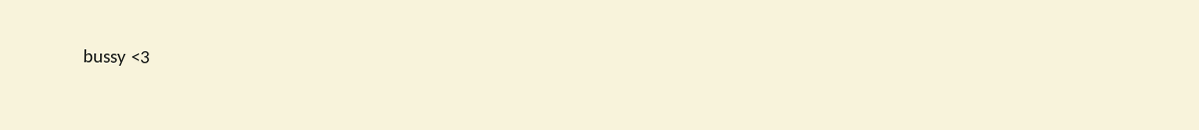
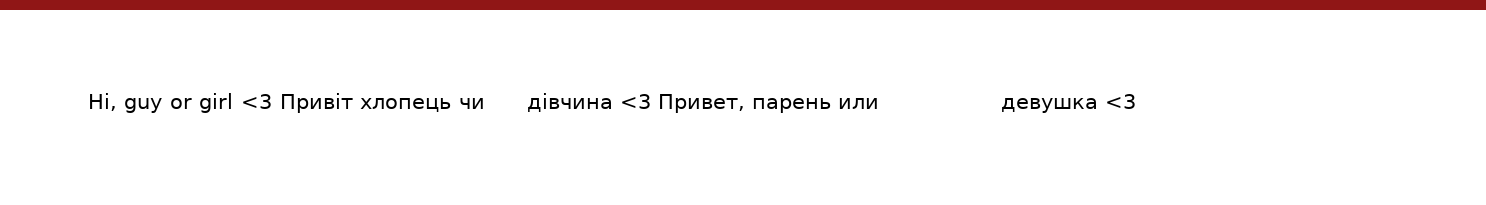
- bussy <3
+ Hi, guy or girl <3 Привіт хлопець чи дівчина <3 Привет, парень или девушка <3

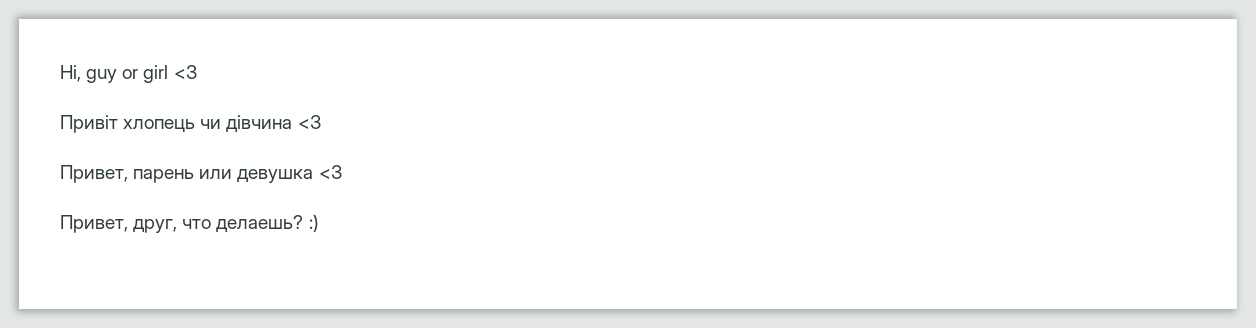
- Hi, guy or girl <3 Привіт хлопець чи дівчина <3 Привет, парень или девушка <3
+ Hi, guy or girl <3
+ Привіт хлопець чи дівчина <3
+ Привет, парень или девушка <3
+ Привет, друг, что делаешь? :)

